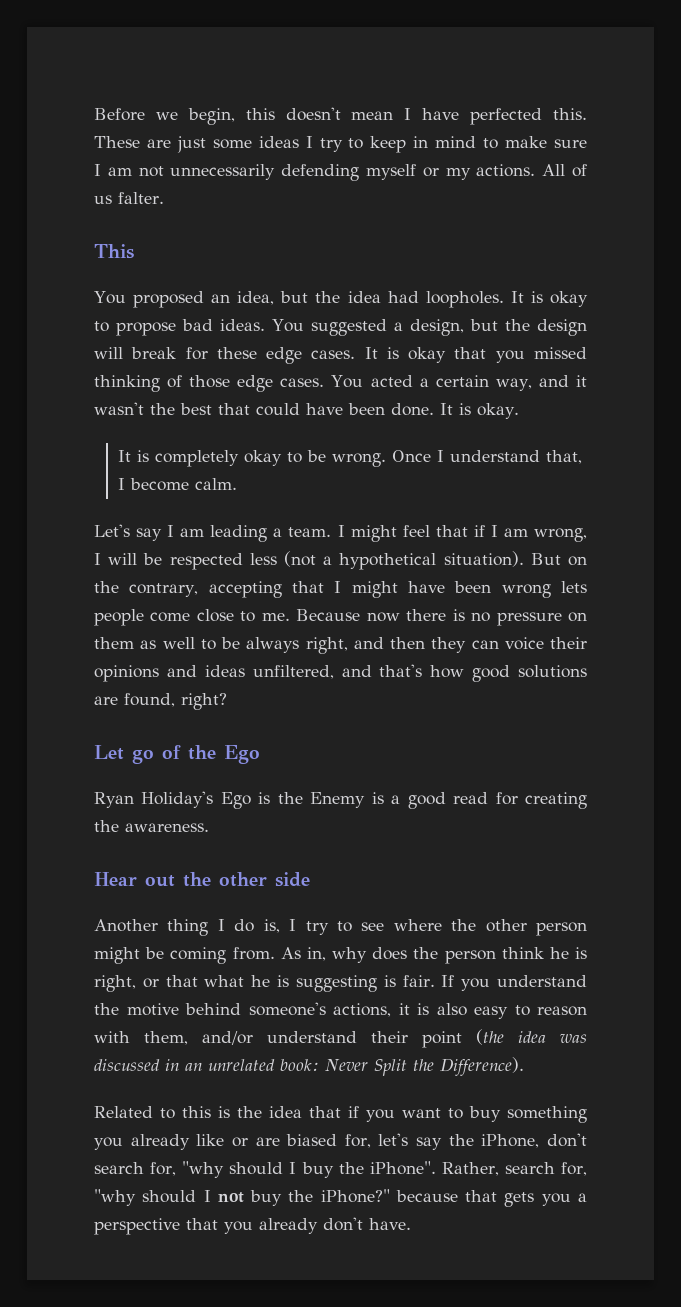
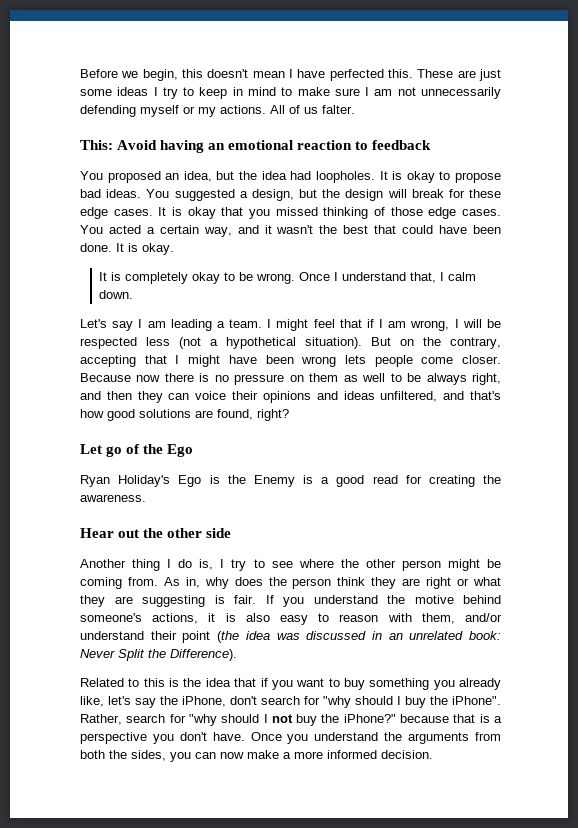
- This
+ This: Avoid having an emotional reaction to feedback
- Once I understand that, I become calm.
+ Once I understand that, I calm down.
- But on the contrary, accepting that I might have been wrong lets people come close to me.
+ But on the contrary, accepting that I might have been wrong lets people come closer.
- As in, why does the person think he is right, or that what he is suggesting is fair.
+ As in, why does the person think they are right or what they are suggesting is fair.
- Related to this is the idea that if you want to buy something you already like or are biased for, let's say the iPhone, don't search for, "why should I buy the iPhone".
+ Related to this is the idea that if you want to buy something you already like, let's say the iPhone, don't search for "why should I buy the iPhone".
- Rather, search for, "why should I not buy the iPhone?" because that gets you a perspective that you already don't have.
+ Rather, search for "why should I not buy the iPhone?" because that is a perspective you don't have. Once you understand the arguments from both the sides, you can now make a more informed decision.

